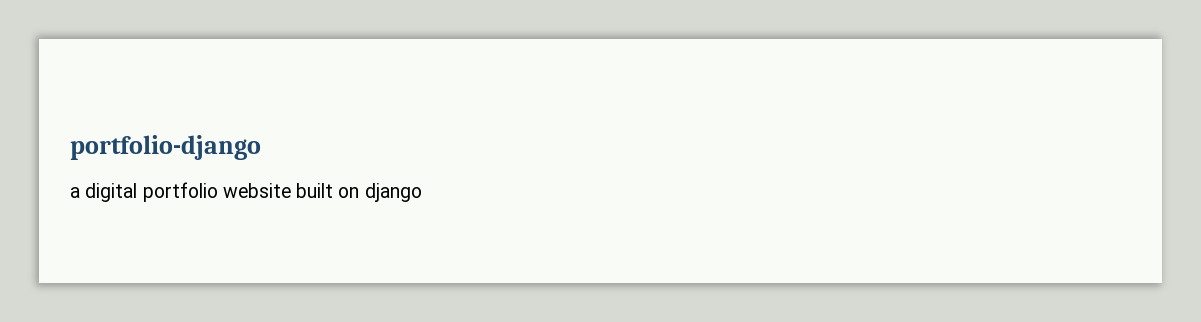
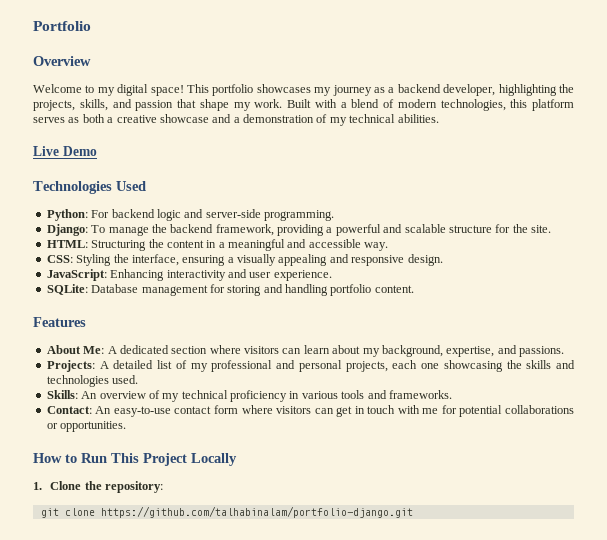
- portfolio-django
- a digital portfolio website built on django
+ Portfolio
+ Overview
+ Welcome to my digital space! This portfolio showcases my journey as a backend developer, highlighting the projects, skills, and passion that shape my work. Built with a blend of modern technologies, this platform serves as both a creative showcase and a demonstration of my technical abilities.
+ Live Demo
+ Technologies Used
+ Python: For backend logic and server-side programming.
+ Django: To manage the backend framework, providing a powerful and scalable structure for the site.
+ HTML: Structuring the content in a meaningful and accessible way.
+ CSS: Styling the interface, ensuring a visually appealing and responsive design.
+ JavaScript: Enhancing interactivity and user experience.
+ SQLite: Database management for storing and handling portfolio content.
+ Features
+ About Me: A dedicated section where visitors can learn about my background, expertise, and passions.
+ Projects: A detailed list of my professional and personal projects, each one showcasing the skills and technologies used.
+ Skills: An overview of my technical proficiency in various tools and frameworks.
+ Contact: An easy-to-use contact form where visitors can get in touch with me for potential collaborations or opportunities.
+ How to Run This Project Locally
+ 1. Clone the repository:
+ git clone https://github.com/talhabinalam/portfolio-django.git

